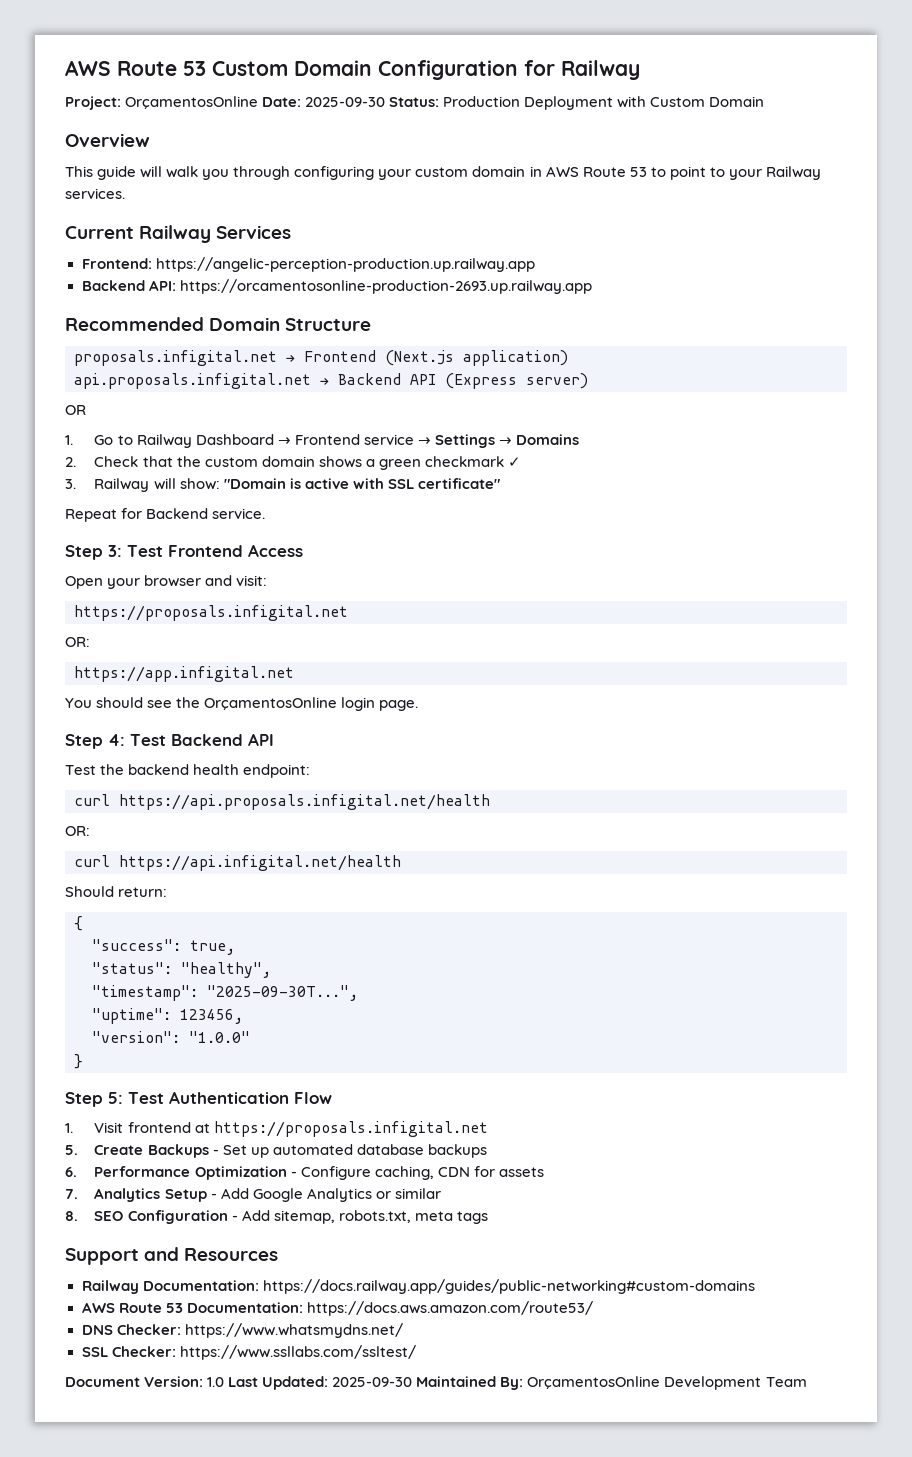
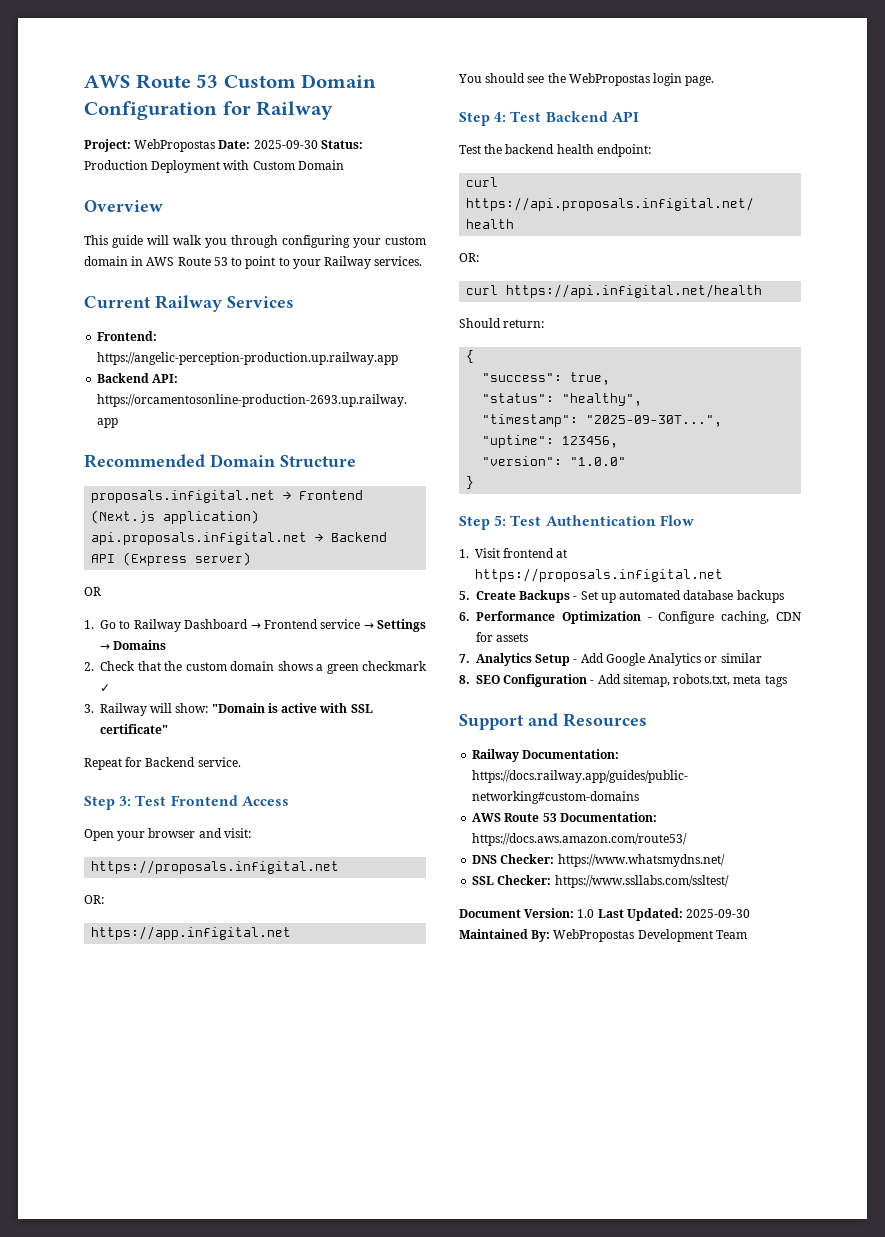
- Project: OrçamentosOnline Date: 2025-09-30 Status: Production Deployment with Custom Domain
+ Project: WebPropostas Date: 2025-09-30 Status: Production Deployment with Custom Domain
- You should see the OrçamentosOnline login page.
+ You should see the WebPropostas login page.
- Document Version: 1.0 Last Updated: 2025-09-30 Maintained By: OrçamentosOnline Development Team
+ Document Version: 1.0 Last Updated: 2025-09-30 Maintained By: WebPropostas Development Team

